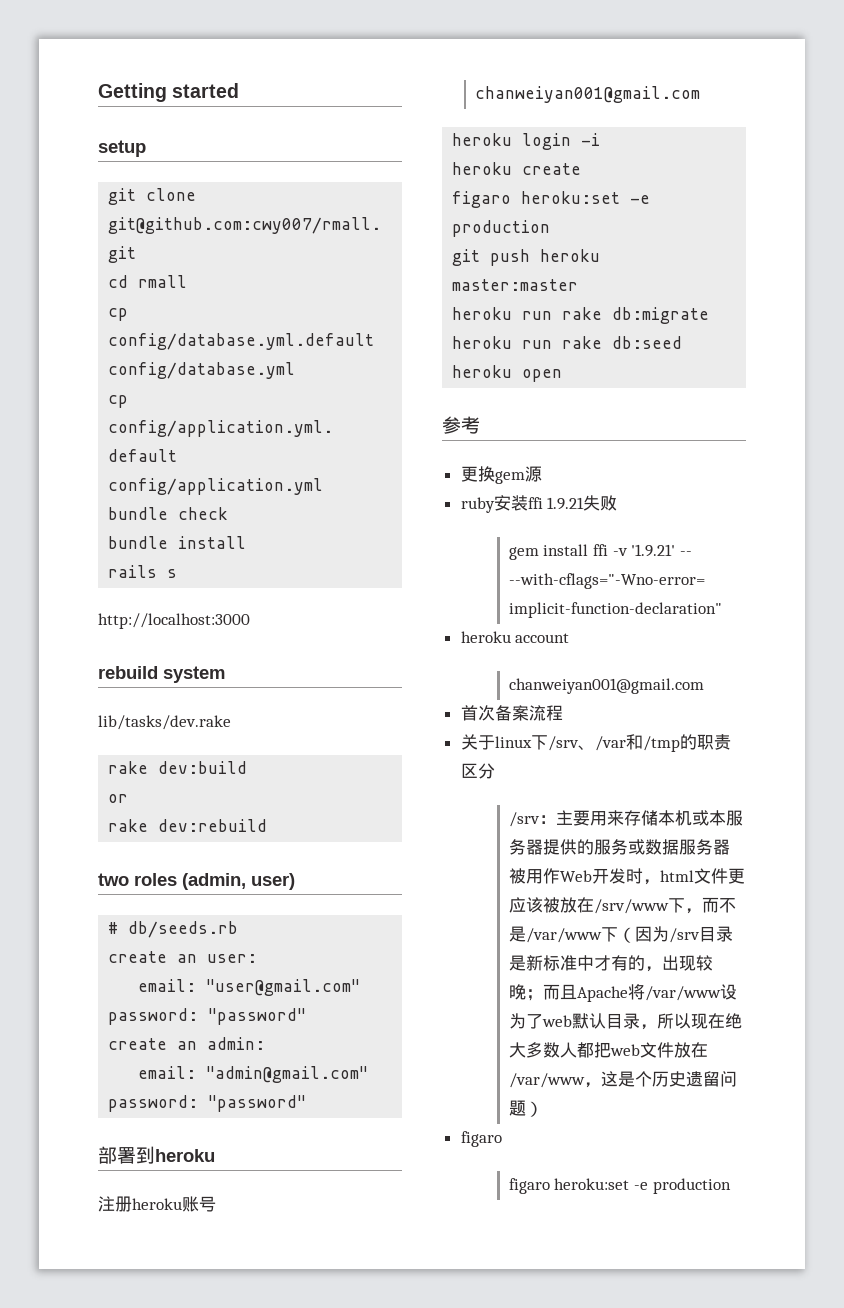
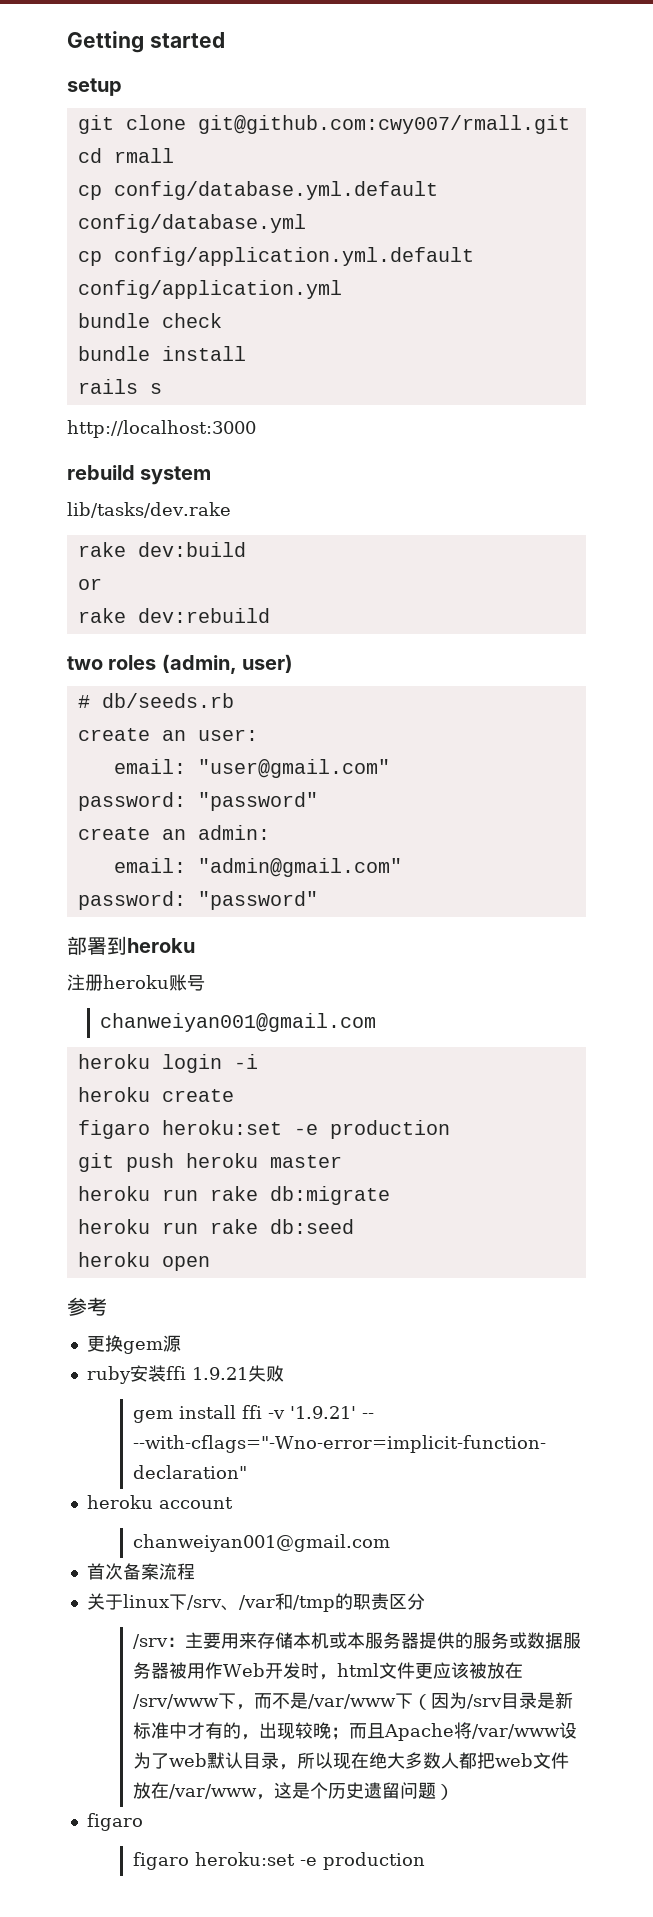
- git push heroku master:master
+ git push heroku master

